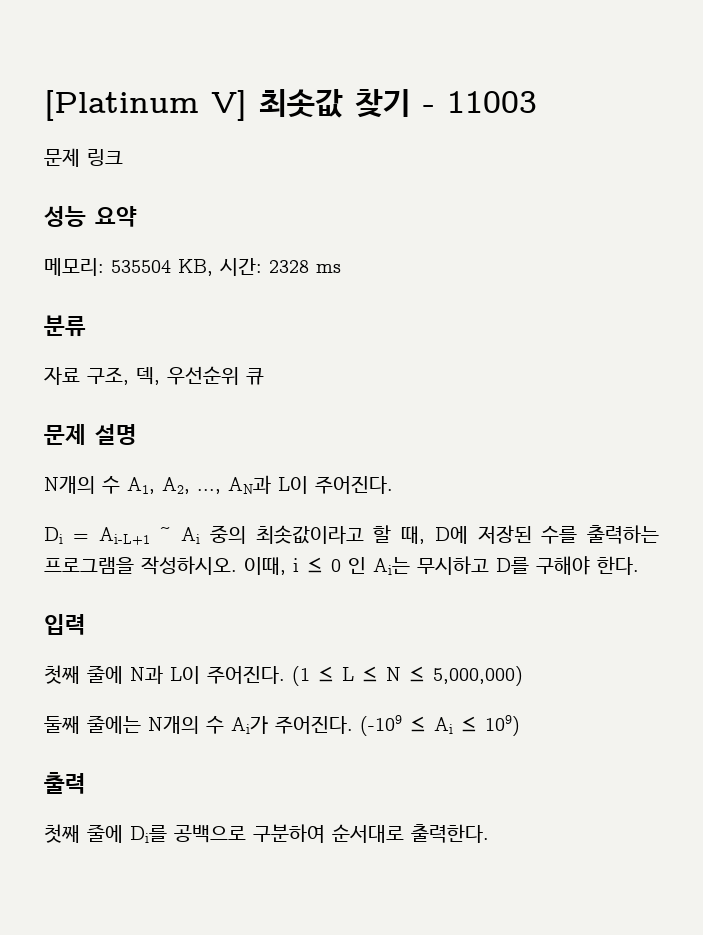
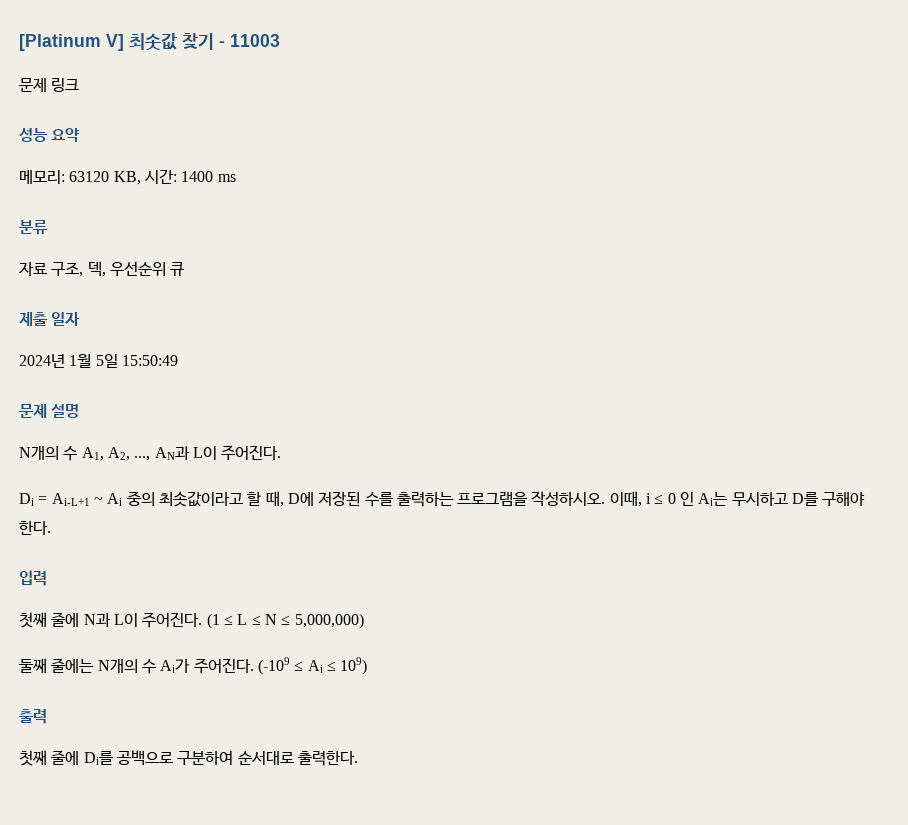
- 메모리: 535504 KB, 시간: 2328 ms
+ 메모리: 63120 KB, 시간: 1400 ms
+ 제출 일자
+ 2024년 1월 5일 15:50:49

